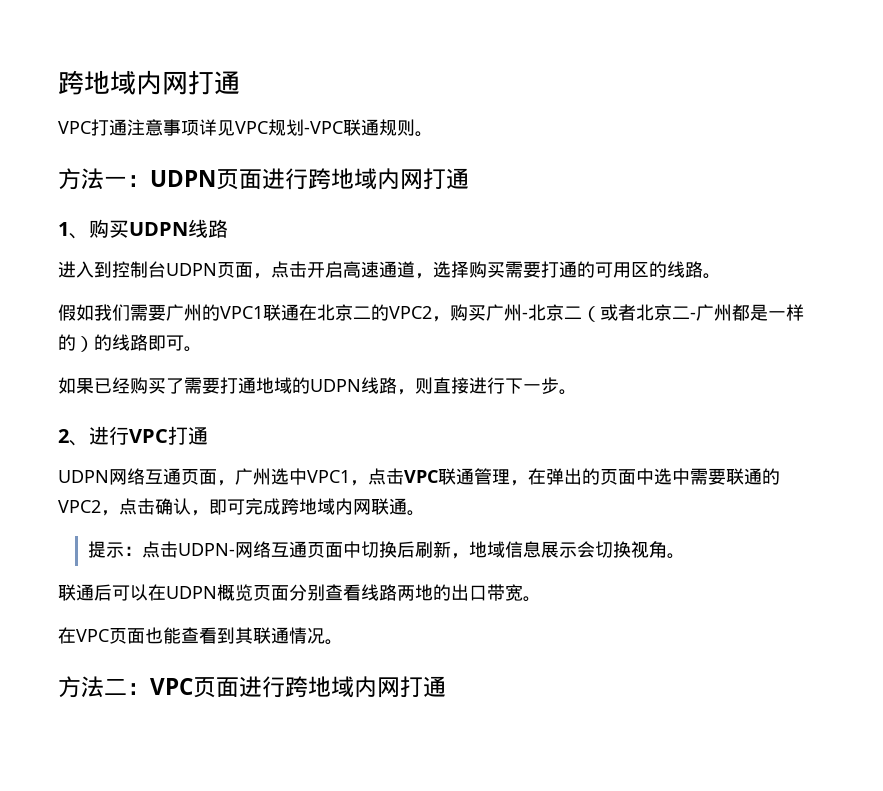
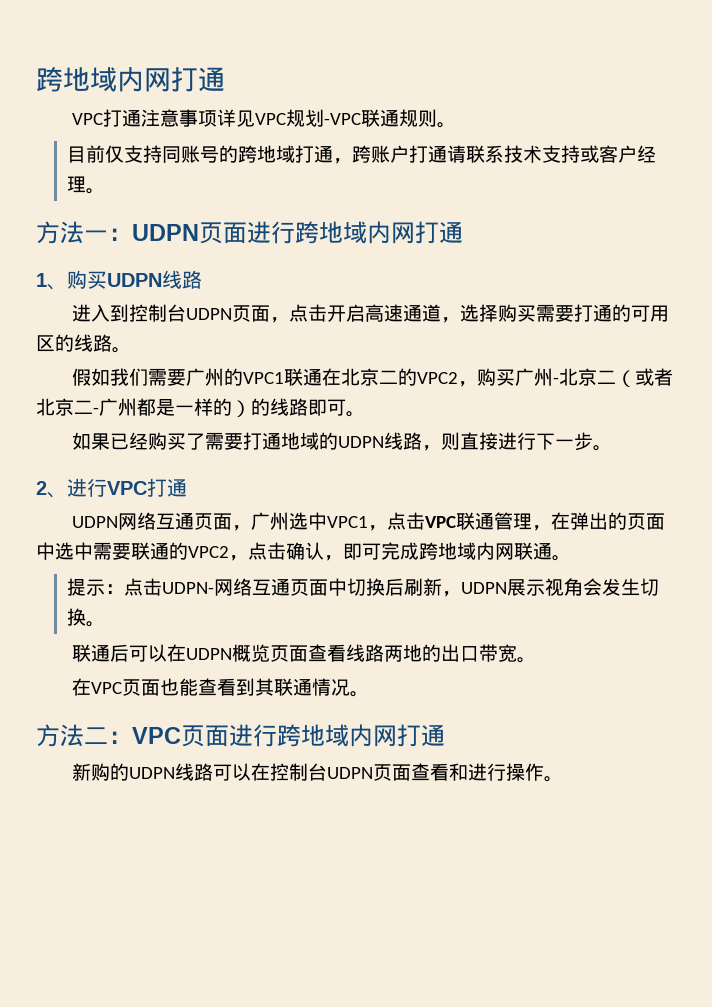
+ 目前仅支持同账号的跨地域打通，跨账户打通请联系技术支持或客户经理。
- 提示：点击UDPN-网络互通页面中切换后刷新，地域信息展示会切换视角。
+ 提示：点击UDPN-网络互通页面中切换后刷新，UDPN展示视角会发生切换。
- 联通后可以在UDPN概览页面分别查看线路两地的出口带宽。
+ 联通后可以在UDPN概览页面查看线路两地的出口带宽。
+ 新购的UDPN线路可以在控制台UDPN页面查看和进行操作。

